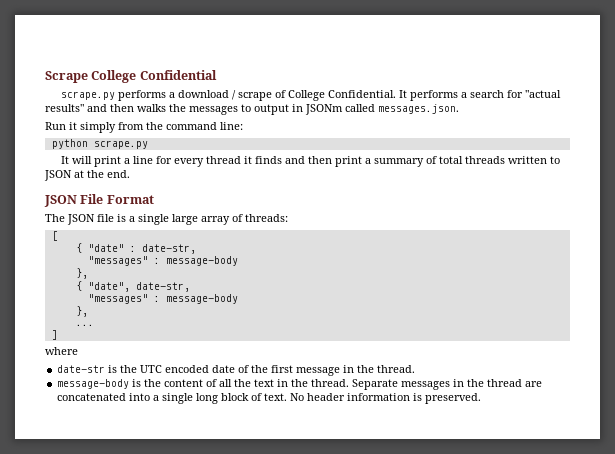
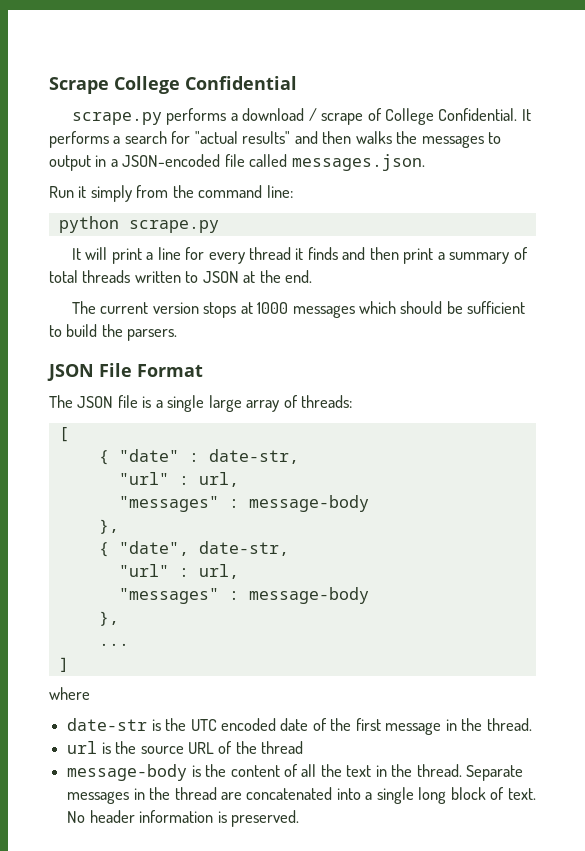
- It performs a search for "actual results" and then walks the messages to output in JSONm called messages.json.
+ It performs a search for "actual results" and then walks the messages to output in a JSON-encoded file called messages.json.
+ The current version stops at 1000 messages which should be sufficient to build the parsers.
  { "date" : date-str,
+ "url" : url,
  { "date", date-str,
+ "url" : url,
+ url is the source URL of the thread

